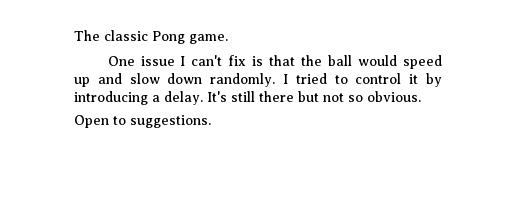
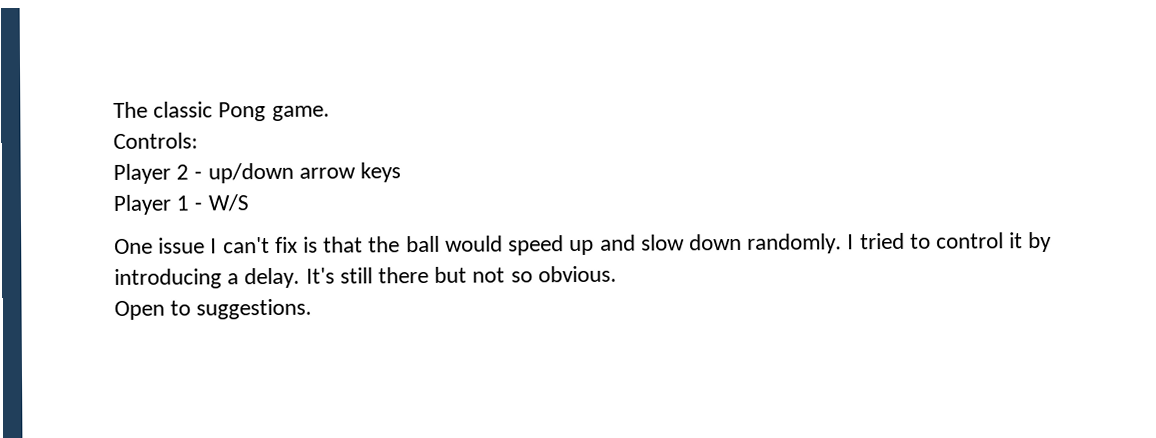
+ Controls:
+ Player 2 - up/down arrow keys
+ Player 1 - W/S

